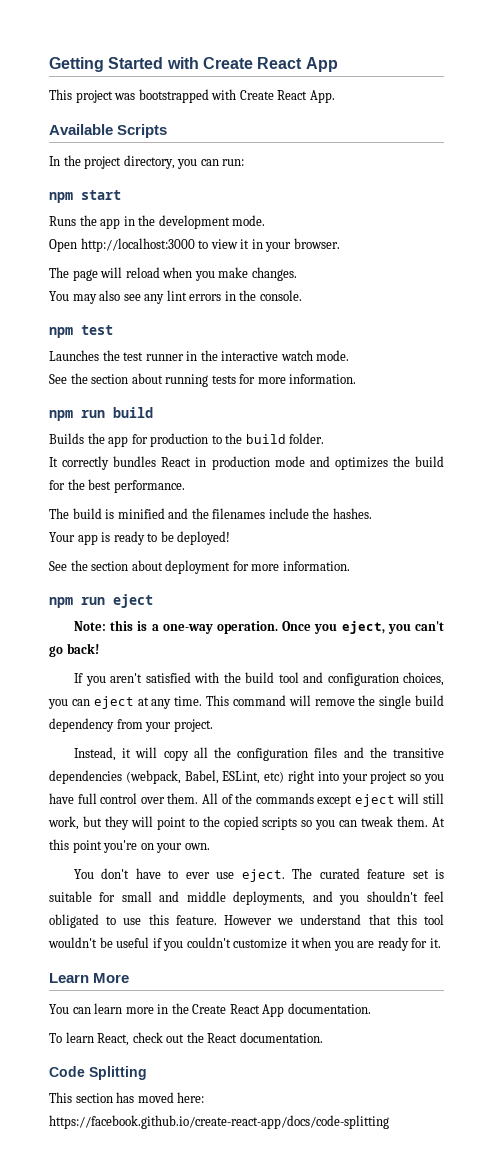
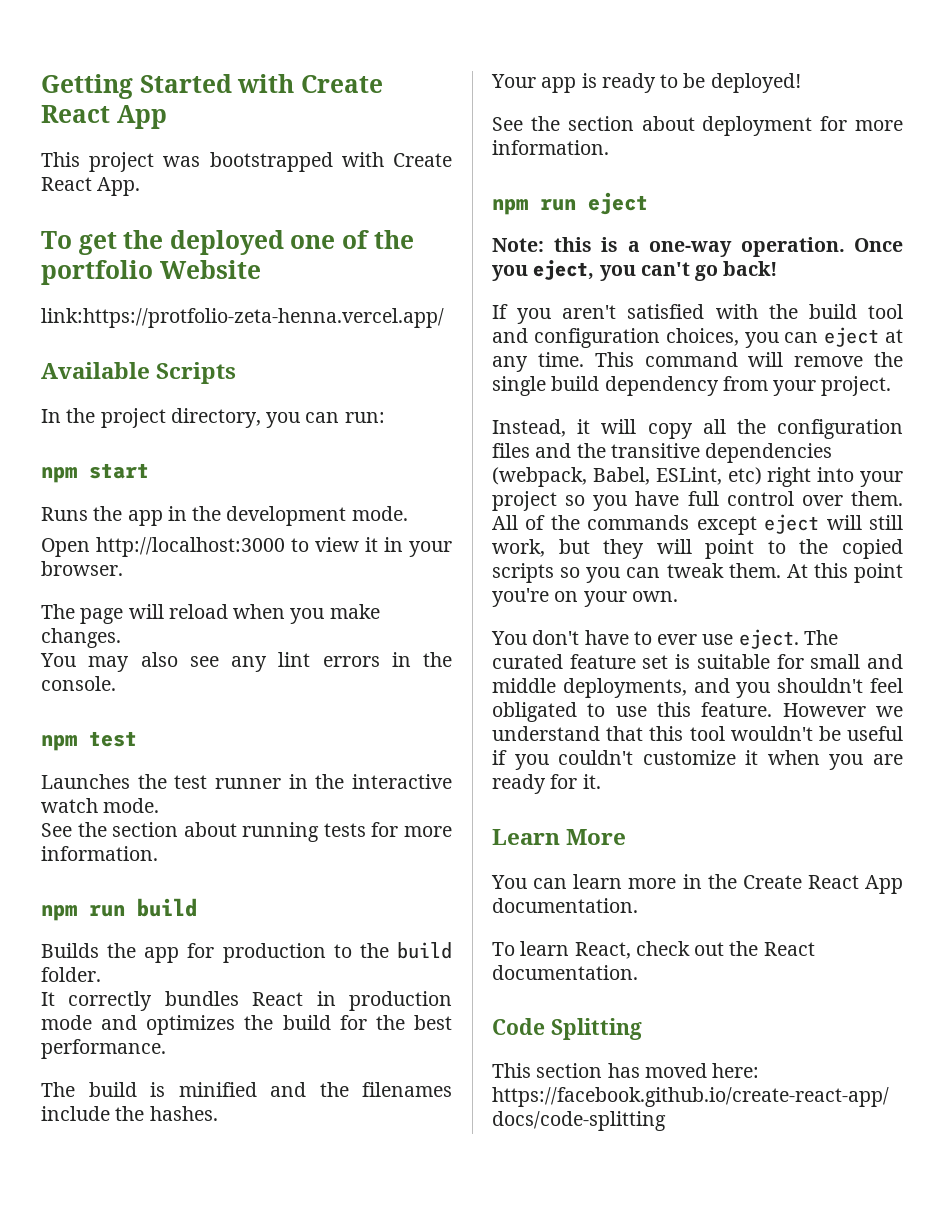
+ To get the deployed one of the portfolio Website
+ link:https://protfolio-zeta-henna.vercel.app/

